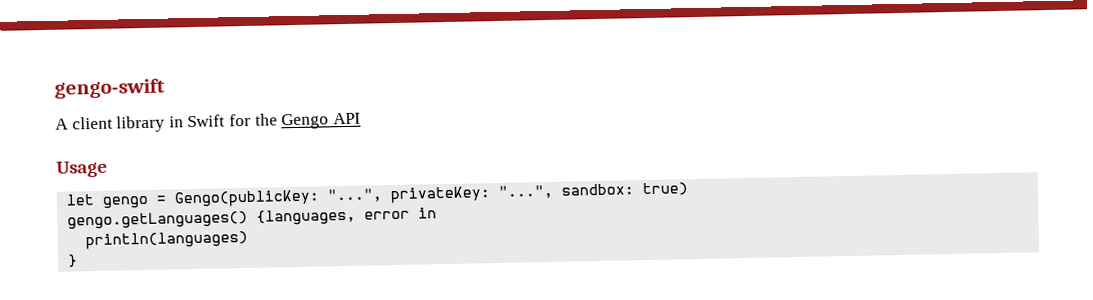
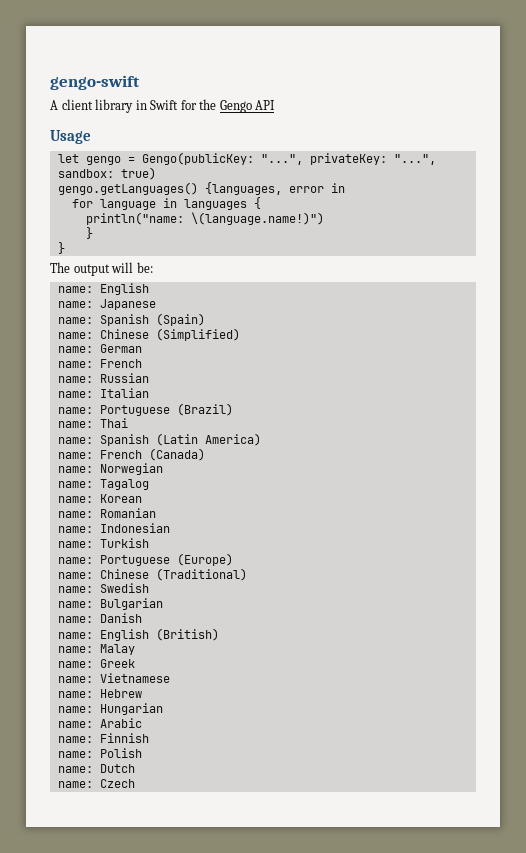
- println(languages)
+ for language in languages {
+ println("name: \(language.name!)")
  }
+ }
+ The output will be:
+ name: English
+ name: Japanese
+ name: Spanish (Spain)
+ name: Chinese (Simplified)
+ name: German
+ name: French
+ name: Russian
+ name: Italian
+ name: Portuguese (Brazil)
+ name: Thai
+ name: Spanish (Latin America)
+ name: French (Canada)
+ name: Norwegian
+ name: Tagalog
+ name: Korean
+ name: Romanian
+ name: Indonesian
+ name: Turkish
+ name: Portuguese (Europe)
+ name: Chinese (Traditional)
+ name: Swedish
+ name: Bulgarian
+ name: Danish
+ name: English (British)
+ name: Malay
+ name: Greek
+ name: Vietnamese
+ name: Hebrew
+ name: Hungarian
+ name: Arabic
+ name: Finnish
+ name: Polish
+ name: Dutch
+ name: Czech

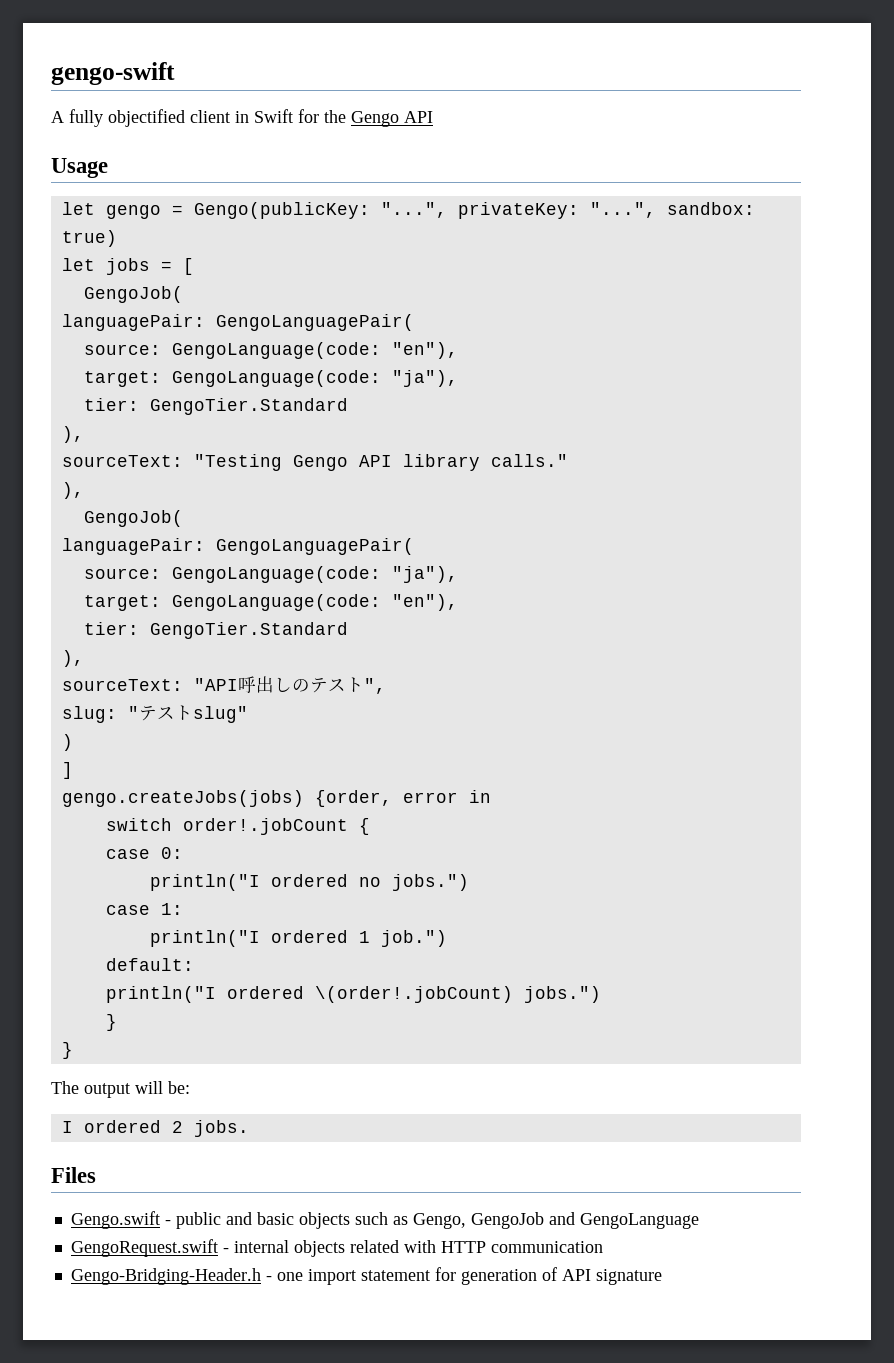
- A client library in Swift for the Gengo API
+ A fully objectified client in Swift for the Gengo API
- gengo.getLanguages() {languages, error in
- for language in languages {
- println("name: \(language.name!)")
+ let jobs = [
+ GengoJob(
+ languagePair: GengoLanguagePair(
+ source: GengoLanguage(code: "en"),
+ target: GengoLanguage(code: "ja"),
+ tier: GengoTier.Standard
+ ),
+ sourceText: "Testing Gengo API library calls."
+ ),
+ GengoJob(
+ languagePair: GengoLanguagePair(
+ source: GengoLanguage(code: "ja"),
+ target: GengoLanguage(code: "en"),
+ tier: GengoTier.Standard
+ ),
+ sourceText: "API呼出しのテスト",
+ slug: "テストslug"
+ )
+ ]
+ gengo.createJobs(jobs) {order, error in
+ switch order!.jobCount {
+ case 0:
+ println("I ordered no jobs.")
+ case 1:
+ println("I ordered 1 job.")
+ default:
+ println("I ordered \(order!.jobCount) jobs.")
  The output will be:
- name: English
- name: Japanese
- name: Spanish (Spain)
- name: Chinese (Simplified)
- name: German
- name: French
- name: Russian
- name: Italian
- name: Portuguese (Brazil)
- name: Thai
- name: Spanish (Latin America)
- name: French (Canada)
- name: Norwegian
- name: Tagalog
- name: Korean
- name: Romanian
- name: Indonesian
- name: Turkish
- name: Portuguese (Europe)
- name: Chinese (Traditional)
- name: Swedish
- name: Bulgarian
- name: Danish
- name: English (British)
- name: Malay
- name: Greek
- name: Vietnamese
- name: Hebrew
- name: Hungarian
- name: Arabic
- name: Finnish
- name: Polish
- name: Dutch
- name: Czech
+ I ordered 2 jobs.
+ Files
+ Gengo.swift - public and basic objects such as Gengo, GengoJob and GengoLanguage
+ GengoRequest.swift - internal objects related with HTTP communication
+ Gengo-Bridging-Header.h - one import statement for generation of API signature

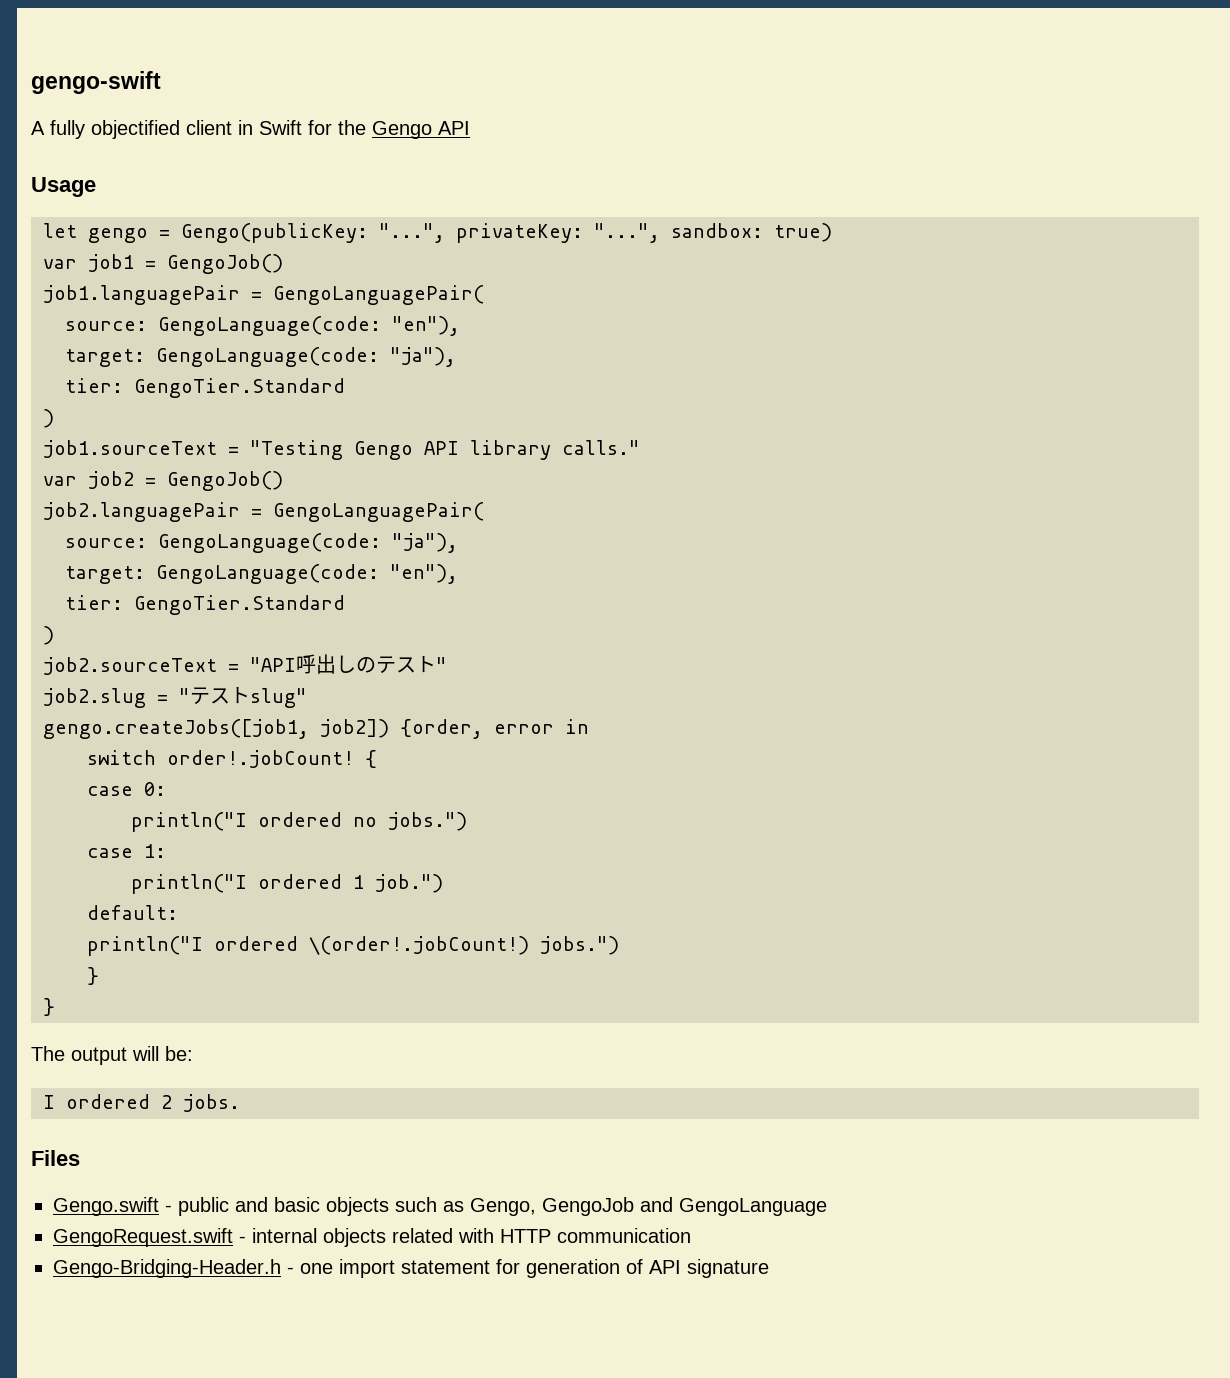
- let jobs = [
- GengoJob(
- languagePair: GengoLanguagePair(
+ var job1 = GengoJob()
+ job1.languagePair = GengoLanguagePair(
  target: GengoLanguage(code: "ja"),
  tier: GengoTier.Standard
- ),
- sourceText: "Testing Gengo API library calls."
- ),
- GengoJob(
- languagePair: GengoLanguagePair(
+ )
+ job1.sourceText = "Testing Gengo API library calls."
+ var job2 = GengoJob()
+ job2.languagePair = GengoLanguagePair(
  target: GengoLanguage(code: "en"),
  tier: GengoTier.Standard
- ),
- sourceText: "API呼出しのテスト",
- slug: "テストslug"
+ )
+ job2.sourceText = "API呼出しのテスト"
+ job2.slug = "テストslug"
- )
- ]
- gengo.createJobs(jobs) {order, error in
+ gengo.createJobs([job1, job2]) {order, error in
- switch order!.jobCount {
+ switch order!.jobCount! {
- println("I ordered \(order!.jobCount) jobs.")
+ println("I ordered \(order!.jobCount!) jobs.")

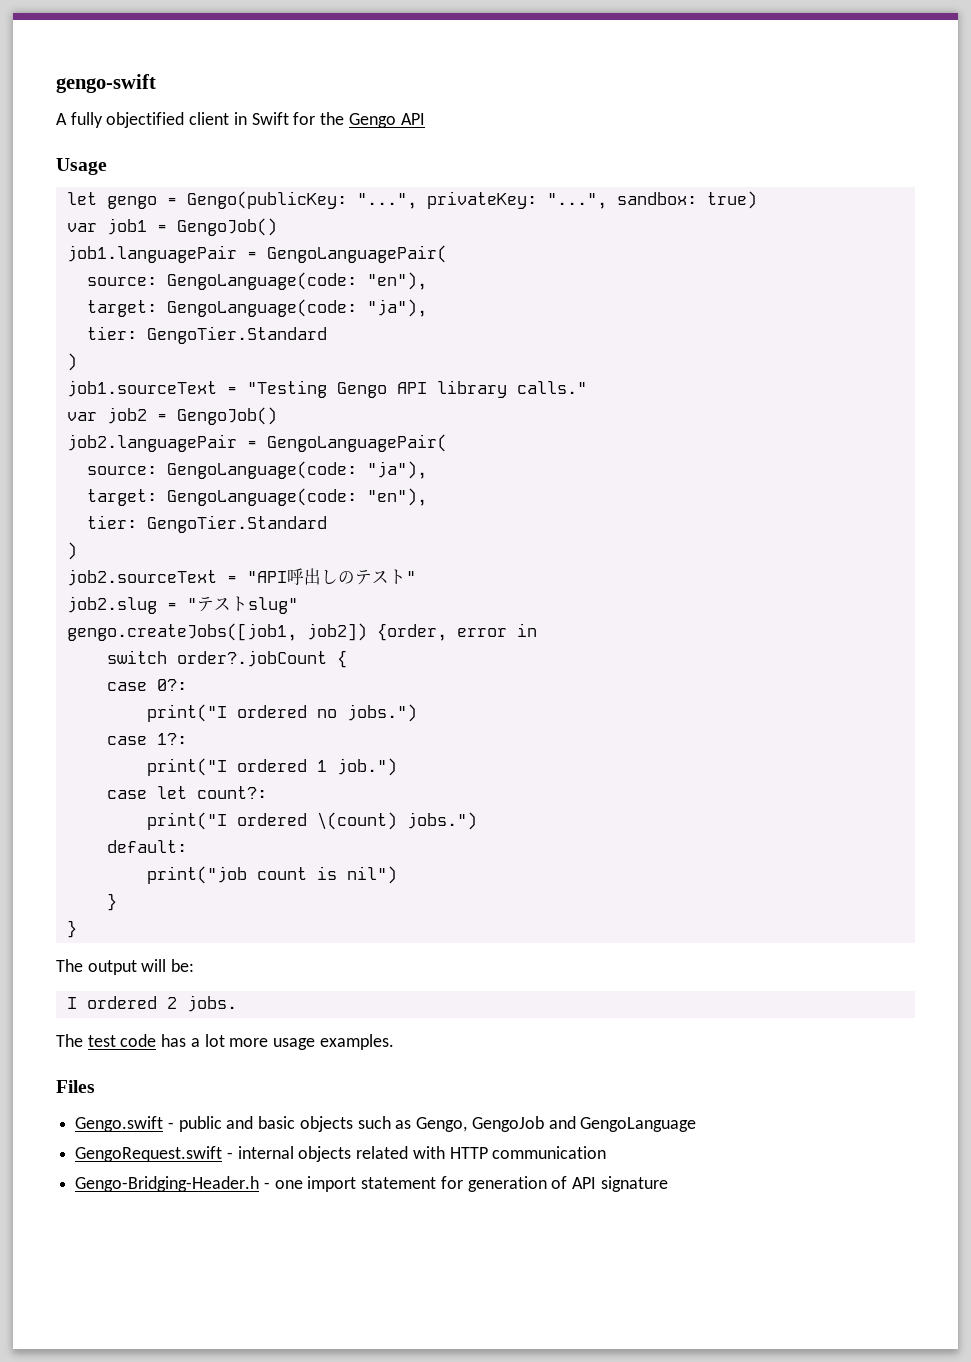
- switch order!.jobCount! {
+ switch order?.jobCount {
- case 0:
- println("I ordered no jobs.")
+ case 0?:
+ print("I ordered no jobs.")
- case 1:
- println("I ordered 1 job.")
+ case 1?:
+ print("I ordered 1 job.")
+ case let count?:
+ print("I ordered \(count) jobs.")
  default:
- println("I ordered \(order!.jobCount!) jobs.")
+ print("job count is nil")
+ The test code has a lot more usage examples.

